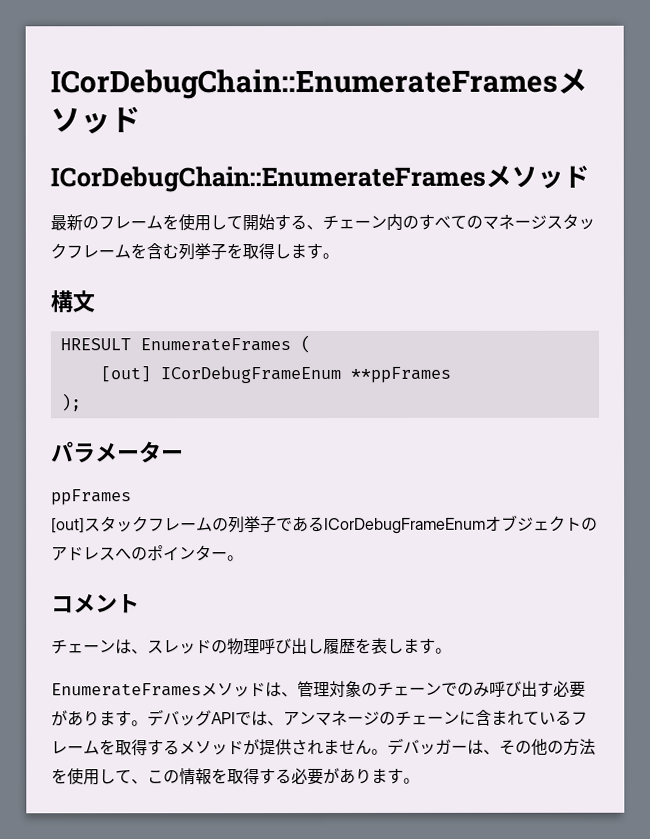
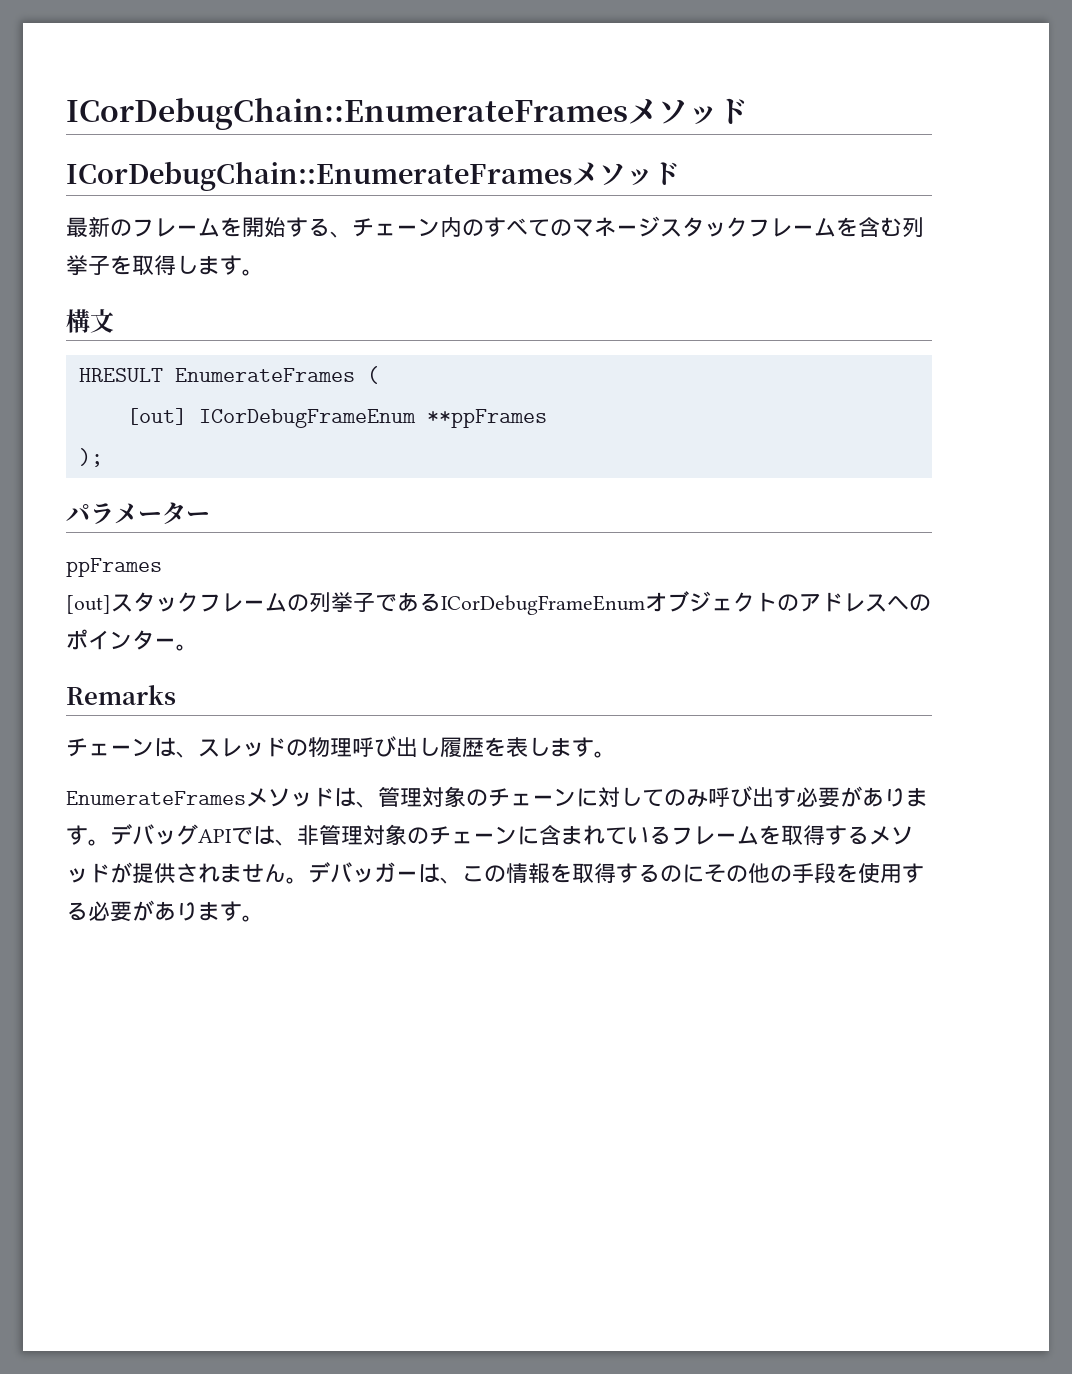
- 最新のフレームを使用して開始する、チェーン内のすべてのマネージスタックフレームを含む列挙子を取得します。
+ 最新のフレームを開始する、チェーン内のすべてのマネージスタックフレームを含む列挙子を取得します。
- コメント
+ Remarks
- EnumerateFramesメソッドは、管理対象のチェーンでのみ呼び出す必要があります。
+ EnumerateFramesメソッドは、管理対象のチェーンに対してのみ呼び出す必要があります。
- デバッグAPIでは、アンマネージのチェーンに含まれているフレームを取得するメソッドが提供されません。
+ デバッグAPIでは、非管理対象のチェーンに含まれているフレームを取得するメソッドが提供されません。
- デバッガーは、その他の方法を使用して、この情報を取得する必要があります。
+ デバッガーは、この情報を取得するのにその他の手段を使用する必要があります。

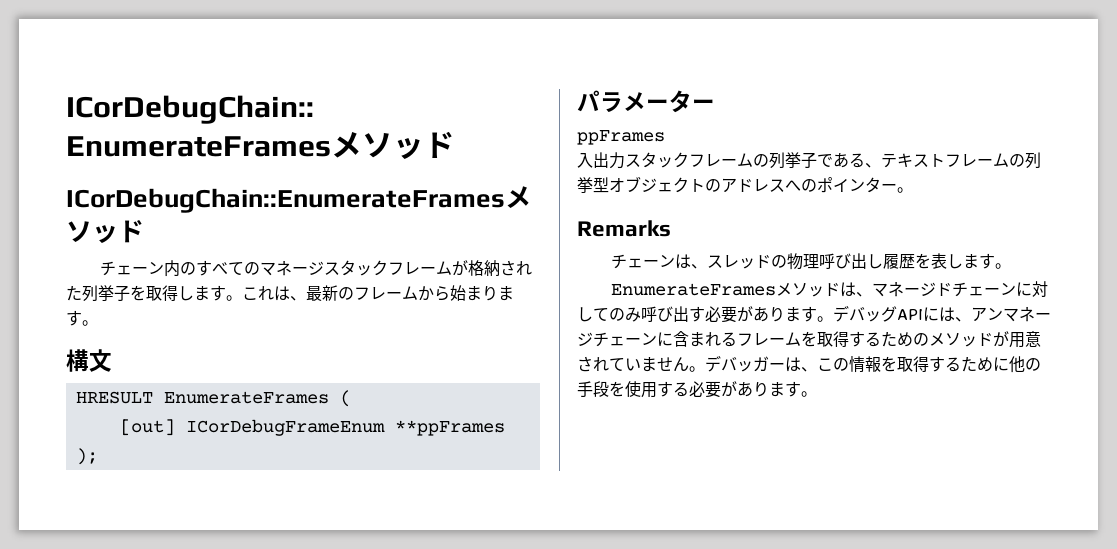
- 最新のフレームを開始する、チェーン内のすべてのマネージスタックフレームを含む列挙子を取得します。
+ チェーン内のすべてのマネージスタックフレームが格納された列挙子を取得します。これは、最新のフレームから始まります。
- [out]スタックフレームの列挙子であるICorDebugFrameEnumオブジェクトのアドレスへのポインター。
+ 入出力スタックフレームの列挙子である、テキストフレームの列挙型オブジェクトのアドレスへのポインター。
- EnumerateFramesメソッドは、管理対象のチェーンに対してのみ呼び出す必要があります。
+ EnumerateFramesメソッドは、マネージドチェーンに対してのみ呼び出す必要があります。
- デバッグAPIでは、非管理対象のチェーンに含まれているフレームを取得するメソッドが提供されません。
+ デバッグAPIには、アンマネージチェーンに含まれるフレームを取得するためのメソッドが用意されていません。
- デバッガーは、この情報を取得するのにその他の手段を使用する必要があります。
+ デバッガーは、この情報を取得するために他の手段を使用する必要があります。

